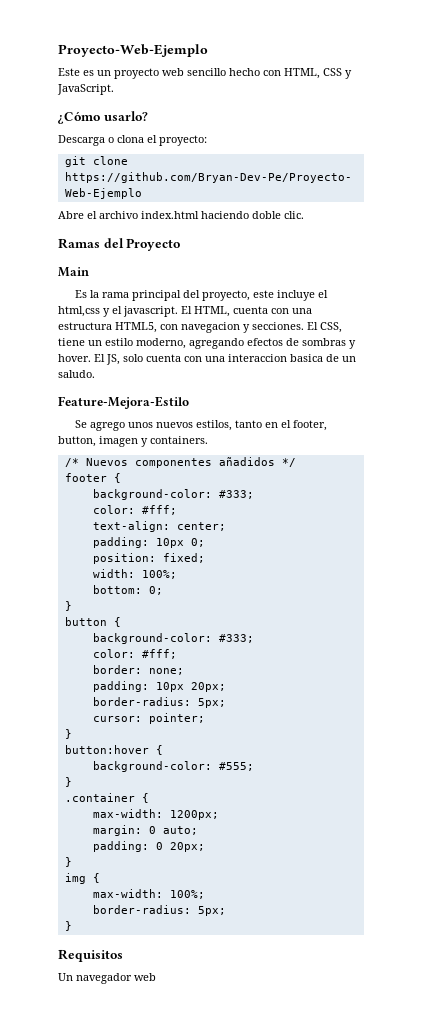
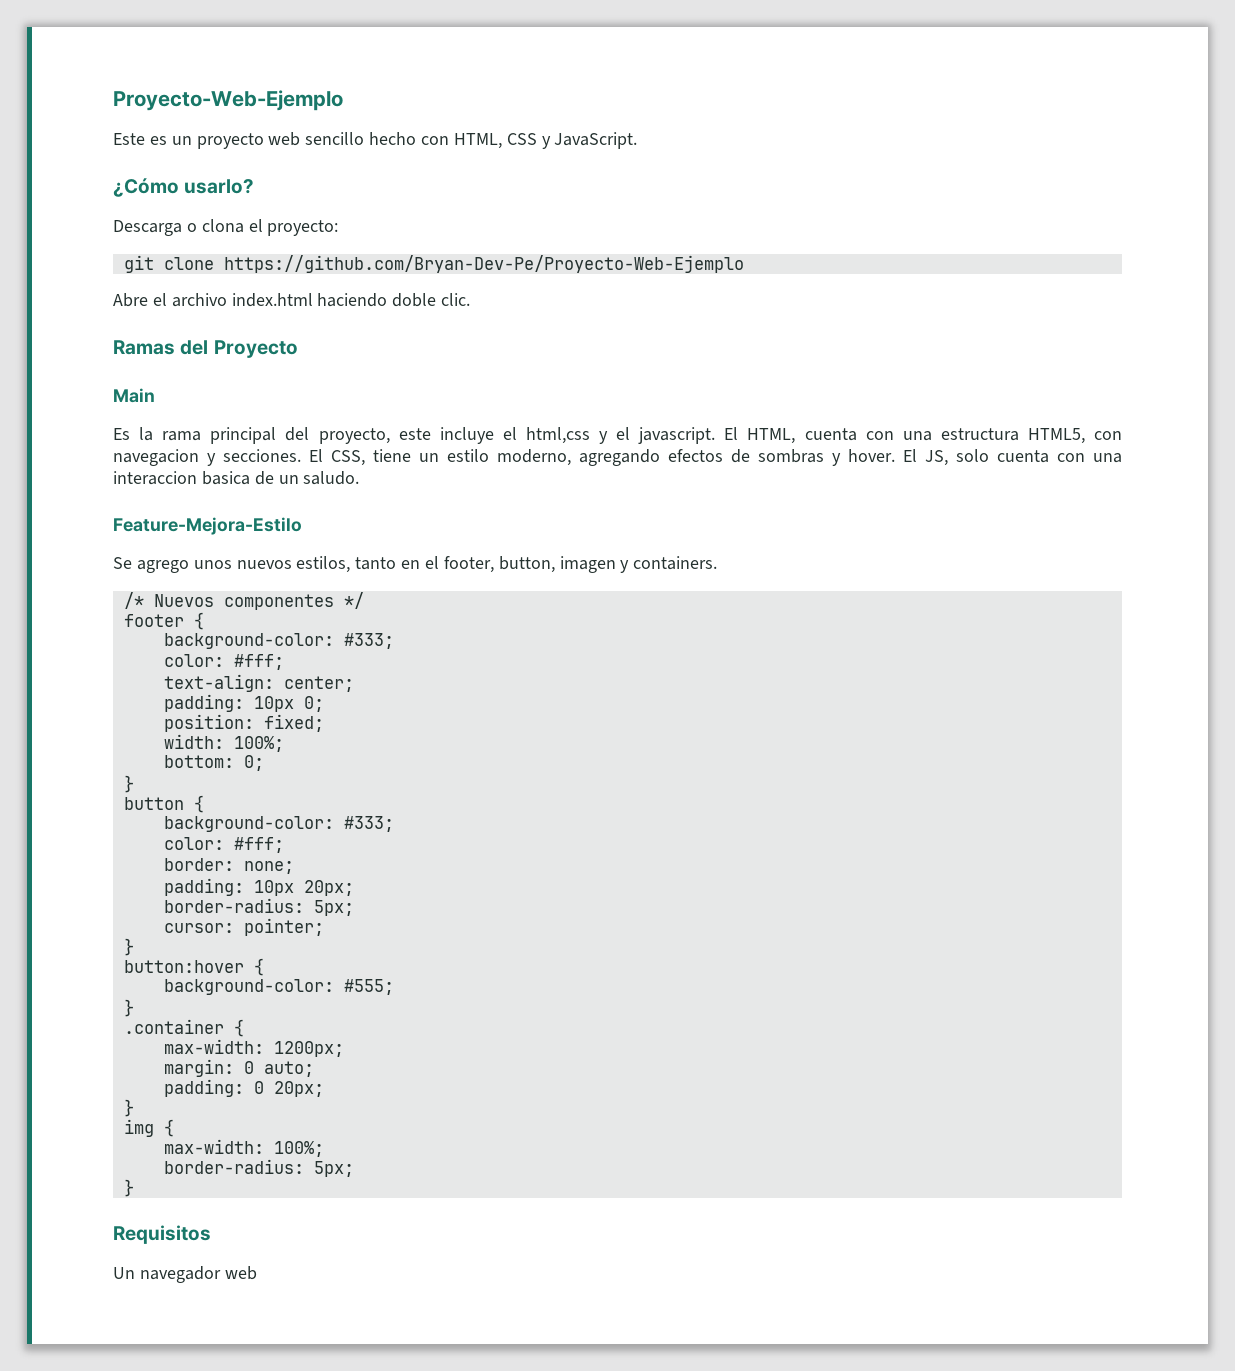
- /* Nuevos componentes añadidos */
+ /* Nuevos componentes */

